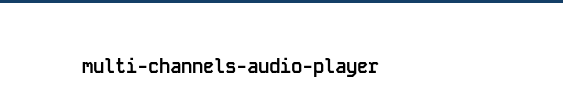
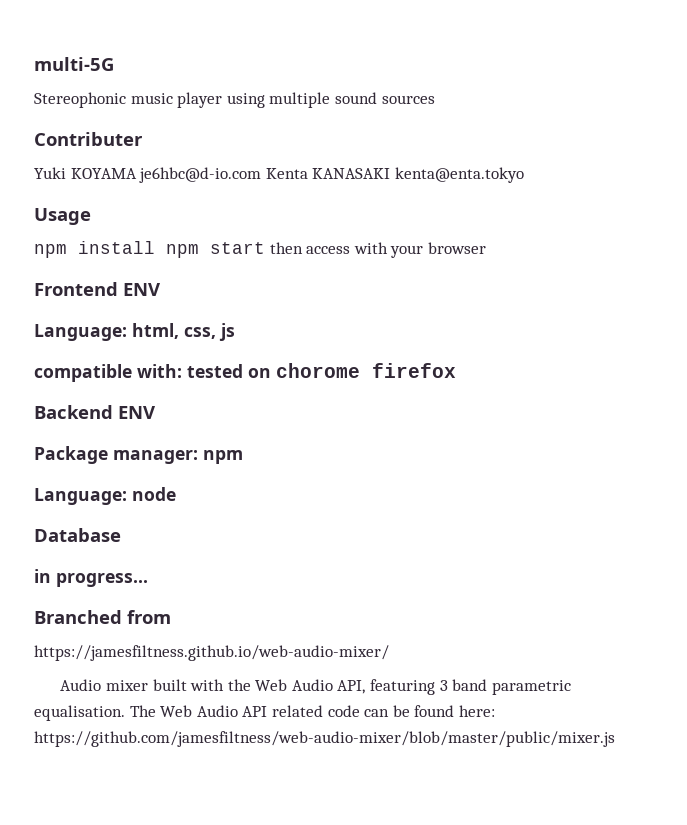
- multi-channels-audio-player
+ multi-5G
+ Stereophonic music player using multiple sound sources
+ Contributer
+ Yuki KOYAMA je6hbc@d-io.com Kenta KANASAKI kenta@enta.tokyo
+ Usage
+ npm install npm start then access with your browser
+ Frontend ENV
+ Language: html, css, js
+ compatible with: tested on chorome firefox
+ Backend ENV
+ Package manager: npm
+ Language: node
+ Database
+ in progress...
+ Branched from
+ https://jamesfiltness.github.io/web-audio-mixer/
+ Audio mixer built with the Web Audio API, featuring 3 band parametric equalisation. The Web Audio API related code can be found here: https://github.com/jamesfiltness/web-audio-mixer/blob/master/public/mixer.js

